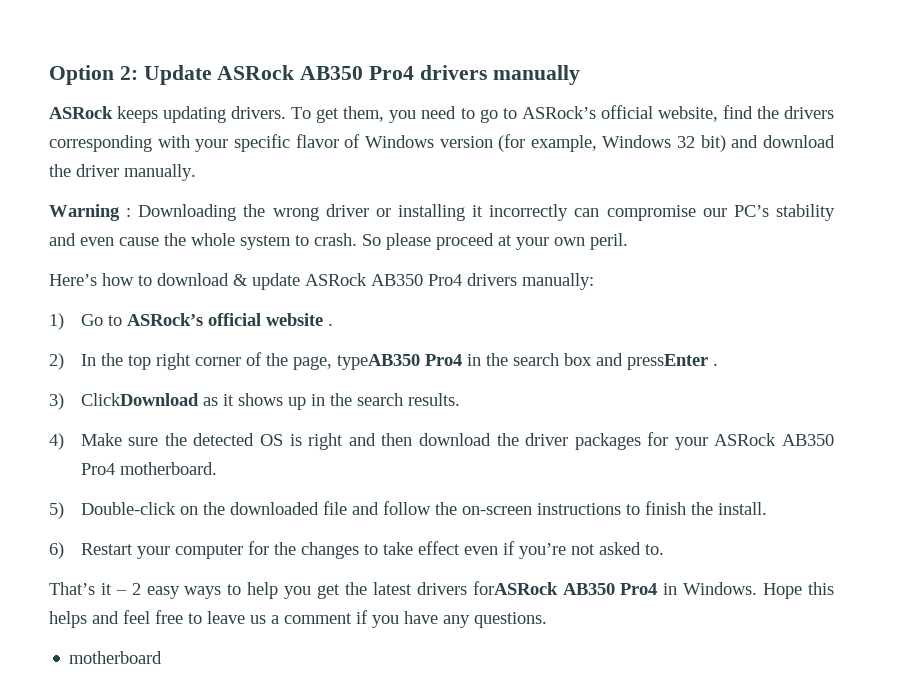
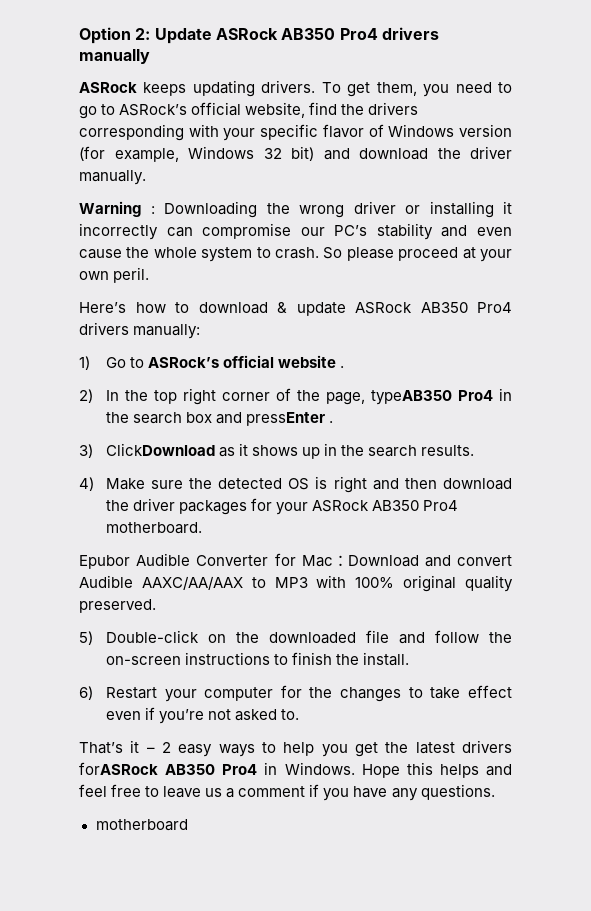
+ Epubor Audible Converter for Mac：Download and convert Audible AAXC/AA/AAX to MP3 with 100% original quality preserved.

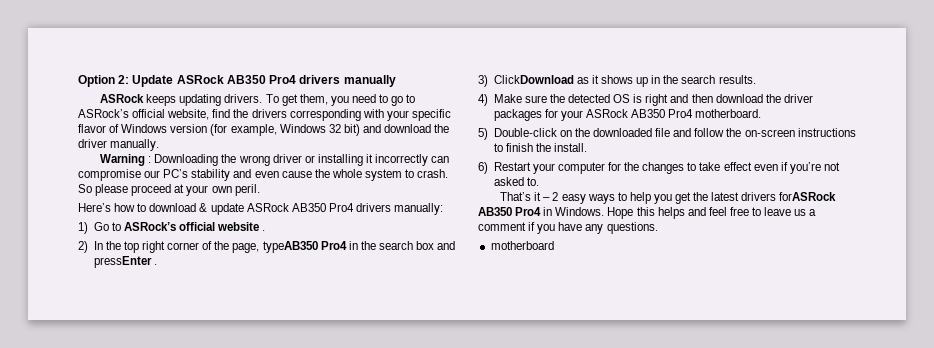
- Epubor Audible Converter for Mac：Download and convert Audible AAXC/AA/AAX to MP3 with 100% original quality preserved.

